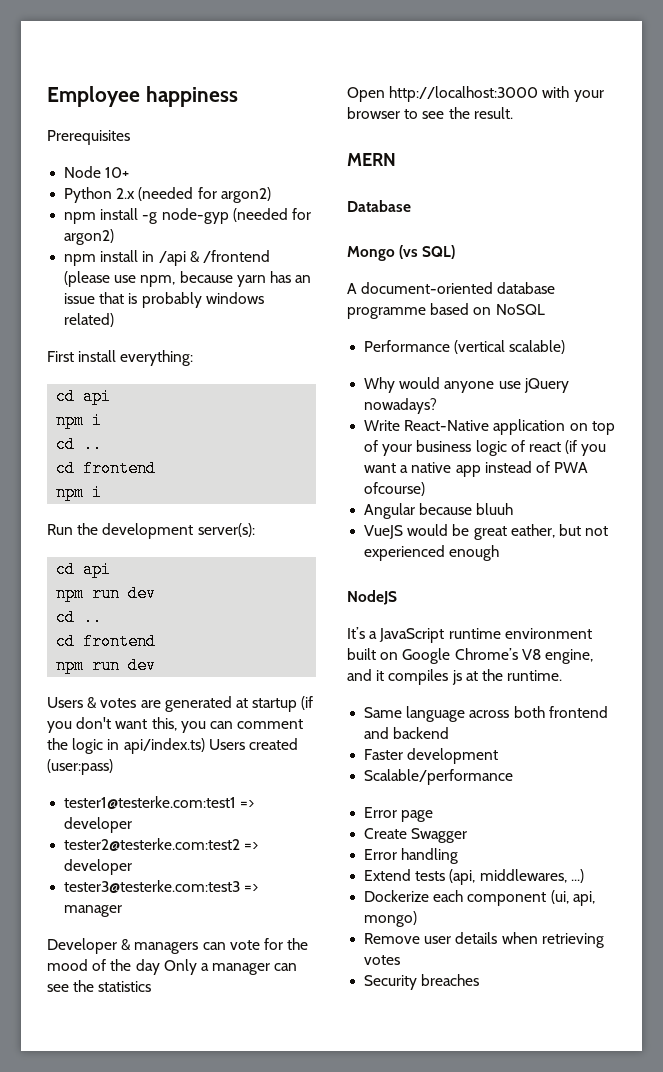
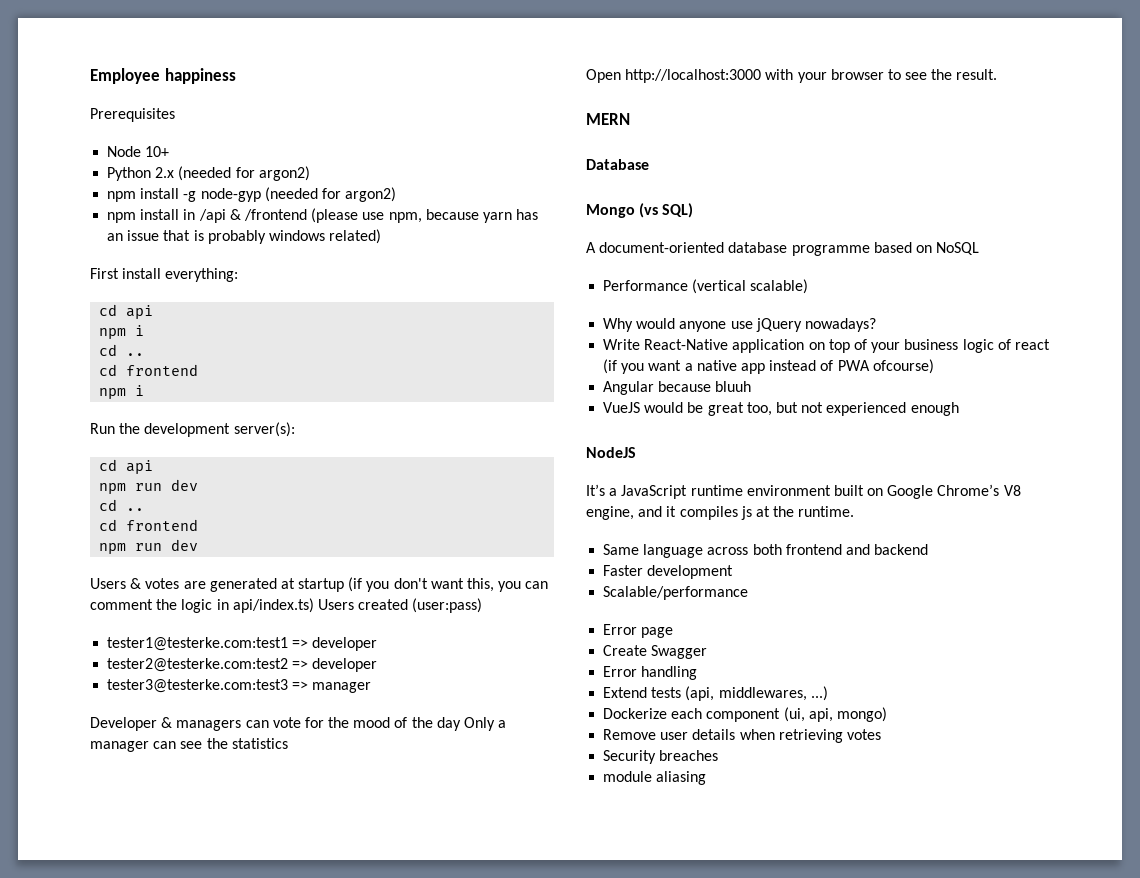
- VueJS would be great eather, but not experienced enough
+ VueJS would be great too, but not experienced enough
+ module aliasing

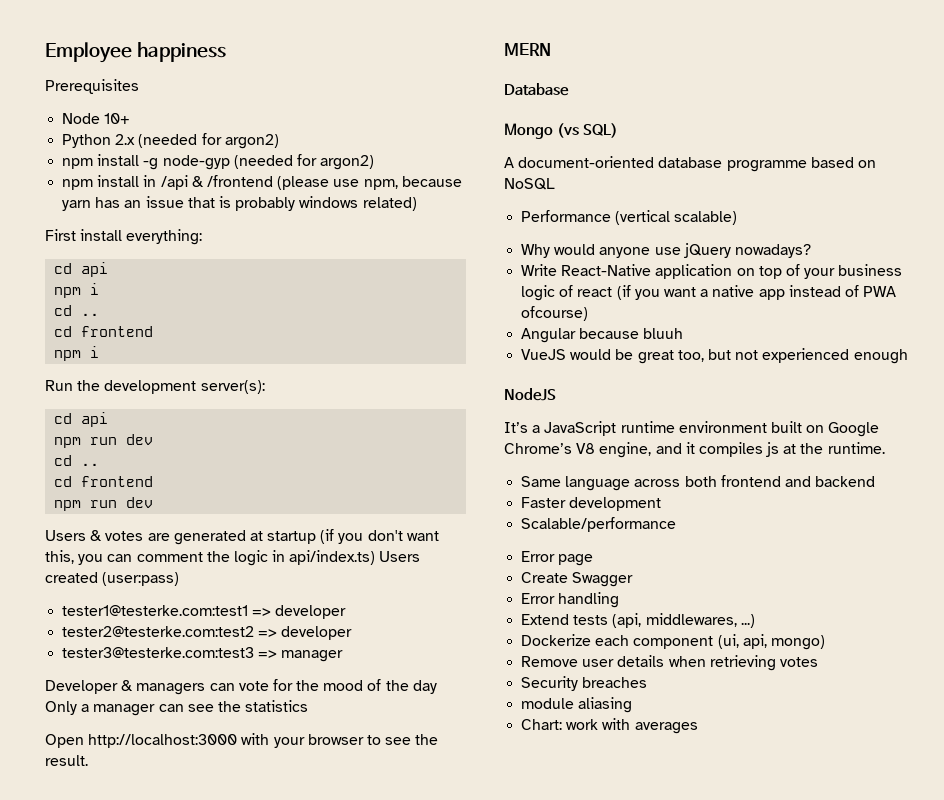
+ Chart: work with averages

